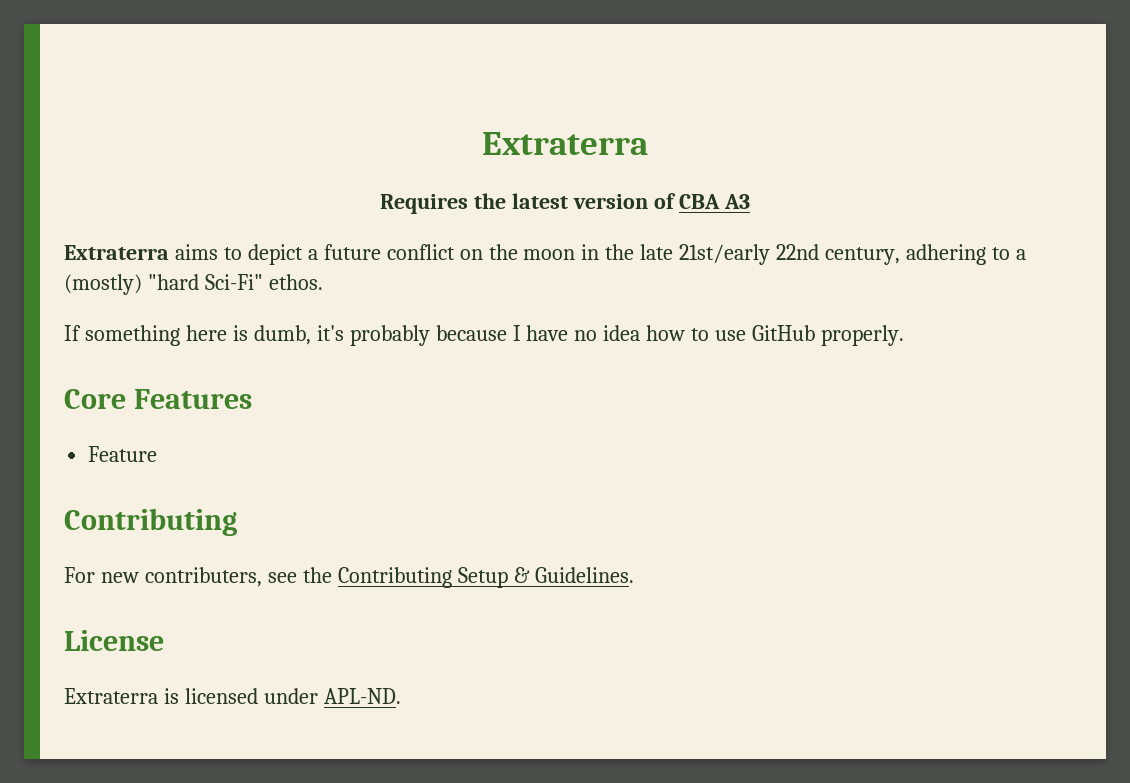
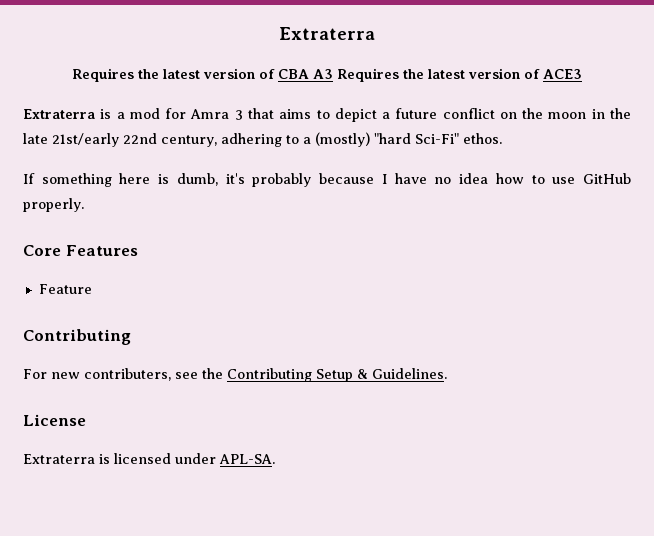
- Requires the latest version of CBA A3
- Extraterra aims to depict a future conflict on the moon in the late 21st/early 22nd century, adhering to a (mostly) "hard Sci-Fi" ethos.
+ Requires the latest version of CBA A3 Requires the latest version of ACE3
+ Extraterra is a mod for Amra 3 that aims to depict a future conflict on the moon in the late 21st/early 22nd century, adhering to a (mostly) "hard Sci-Fi" ethos.
- Extraterra is licensed under APL-ND.
+ Extraterra is licensed under APL-SA.

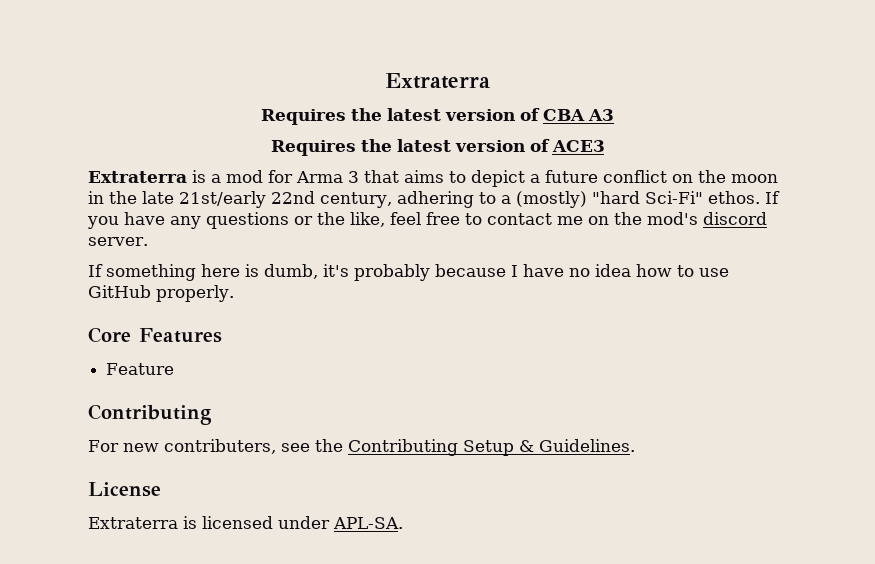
- Requires the latest version of CBA A3 Requires the latest version of ACE3
+ Requires the latest version of CBA A3
+ Requires the latest version of ACE3
- Extraterra is a mod for Amra 3 that aims to depict a future conflict on the moon in the late 21st/early 22nd century, adhering to a (mostly) "hard Sci-Fi" ethos.
+ Extraterra is a mod for Arma 3 that aims to depict a future conflict on the moon in the late 21st/early 22nd century, adhering to a (mostly) "hard Sci-Fi" ethos. If you have any questions or the like, feel free to contact me on the mod's discord server.

